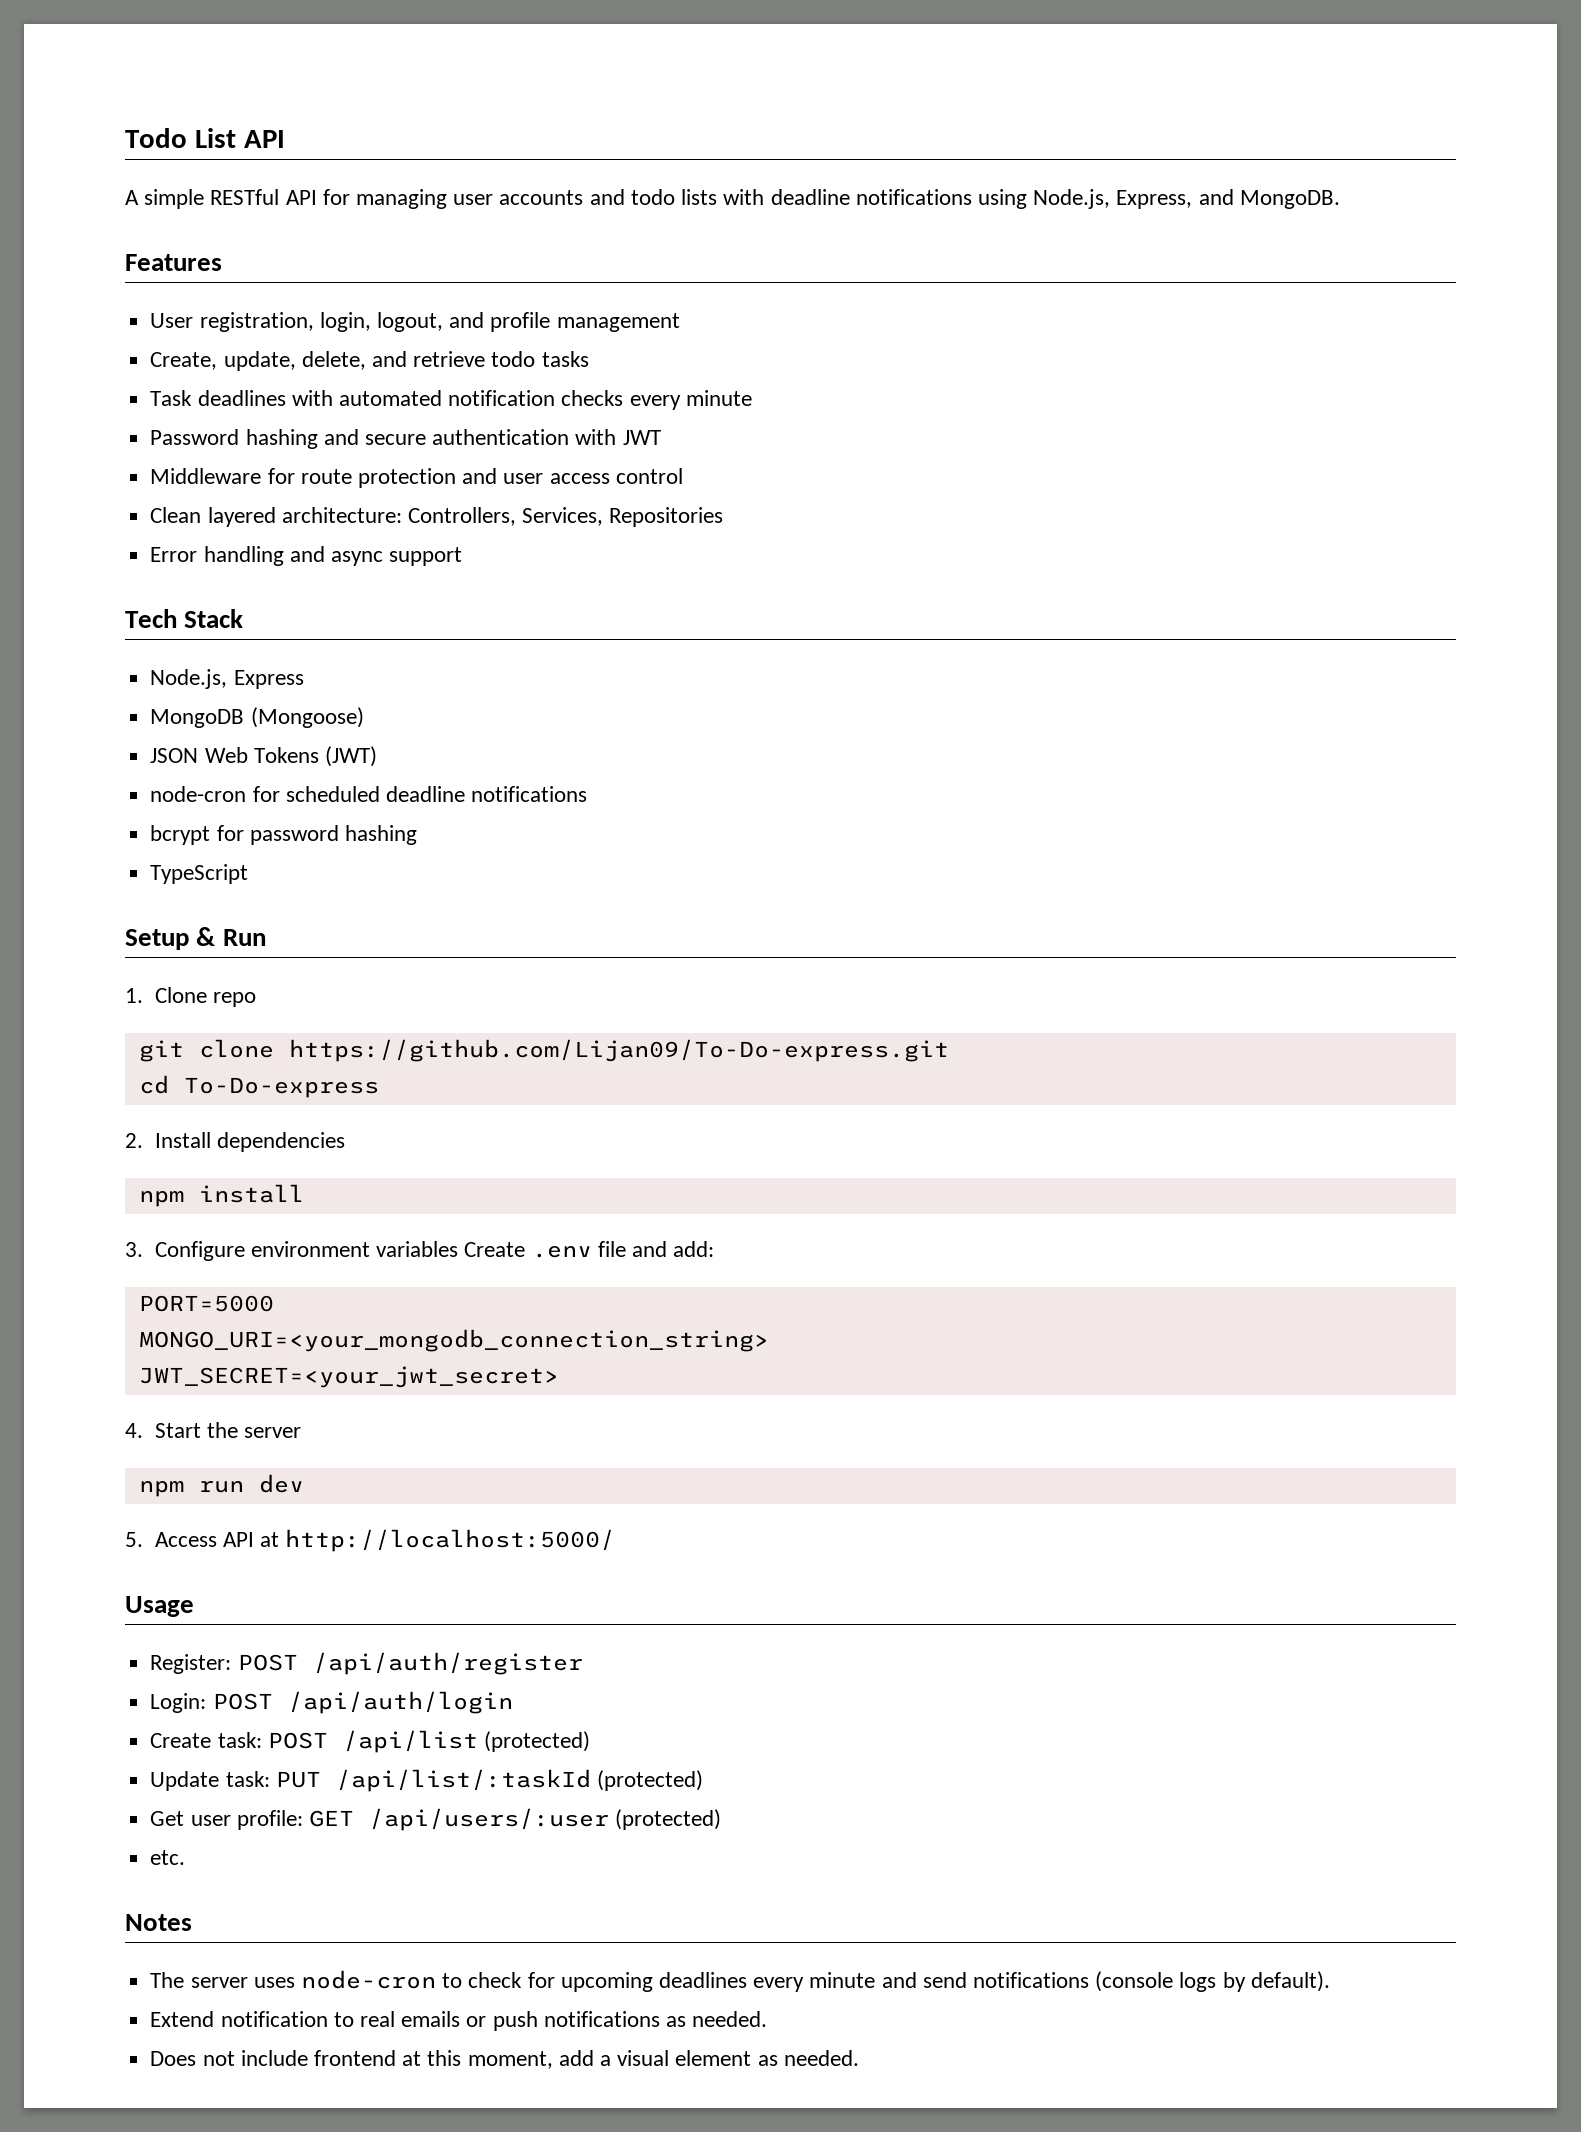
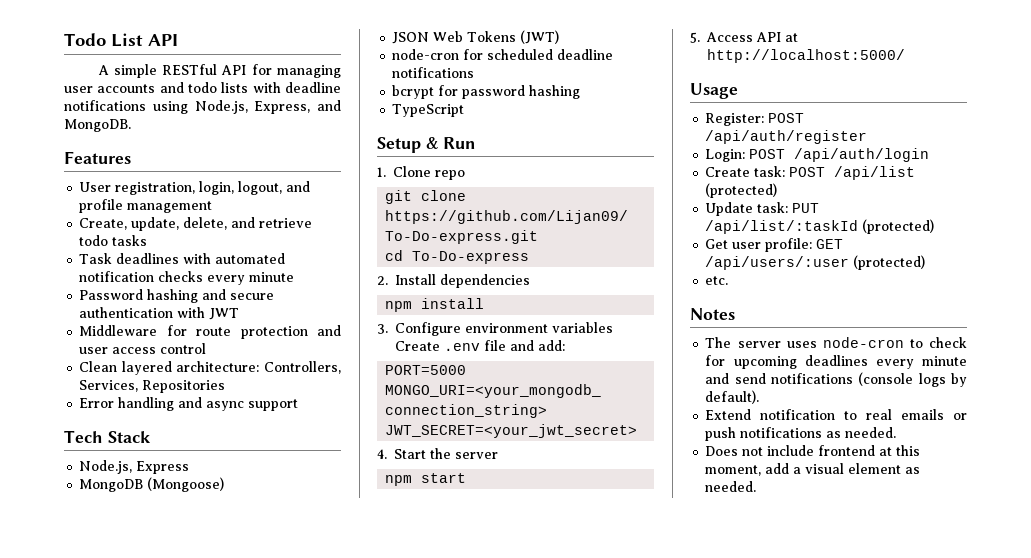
- npm run dev
+ npm start

